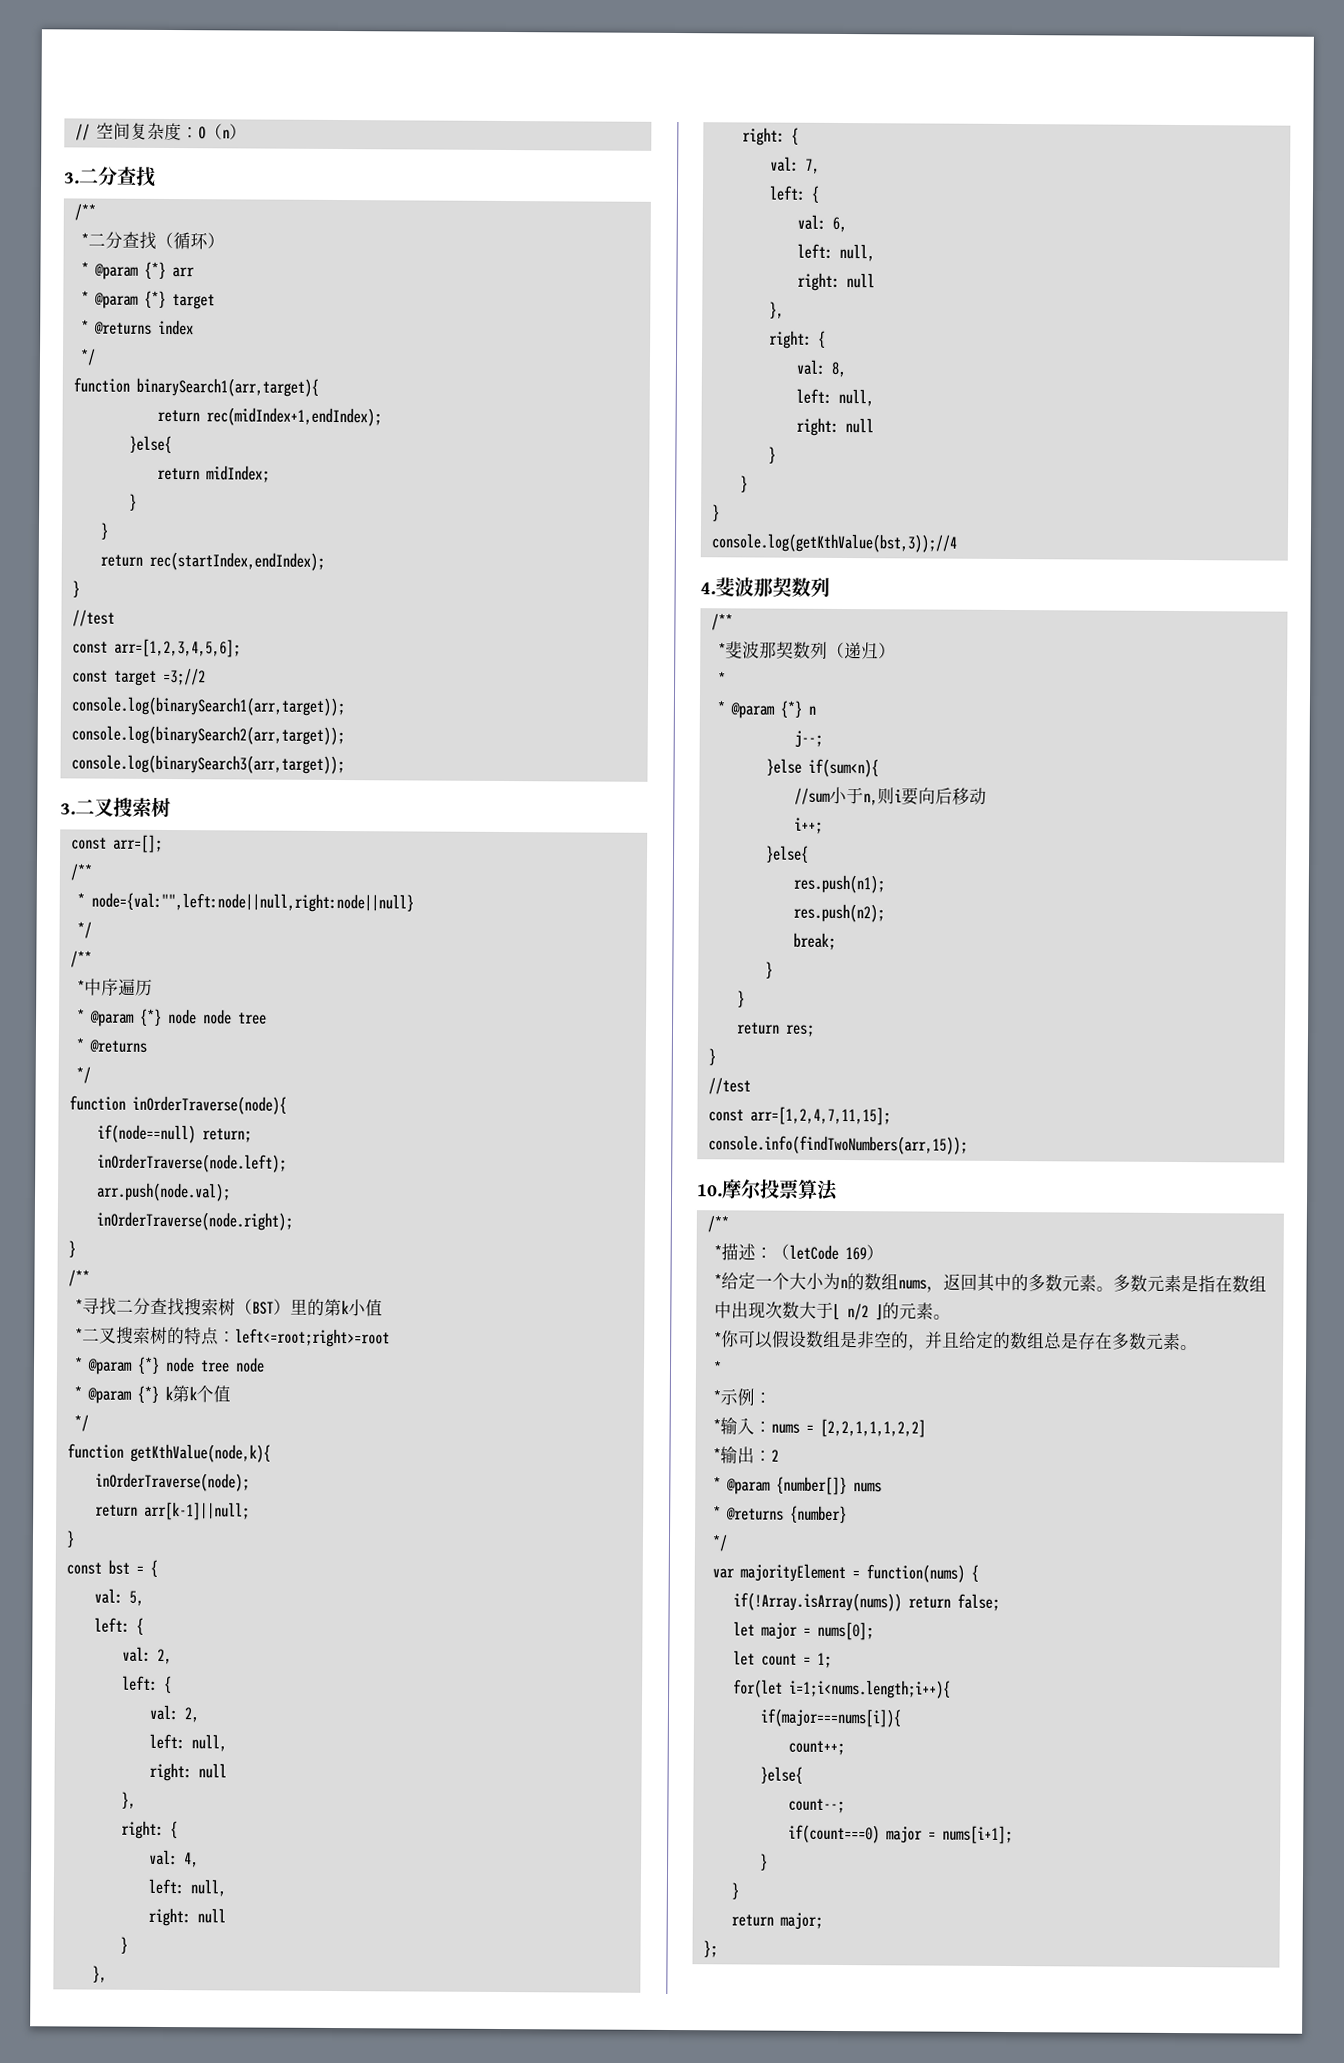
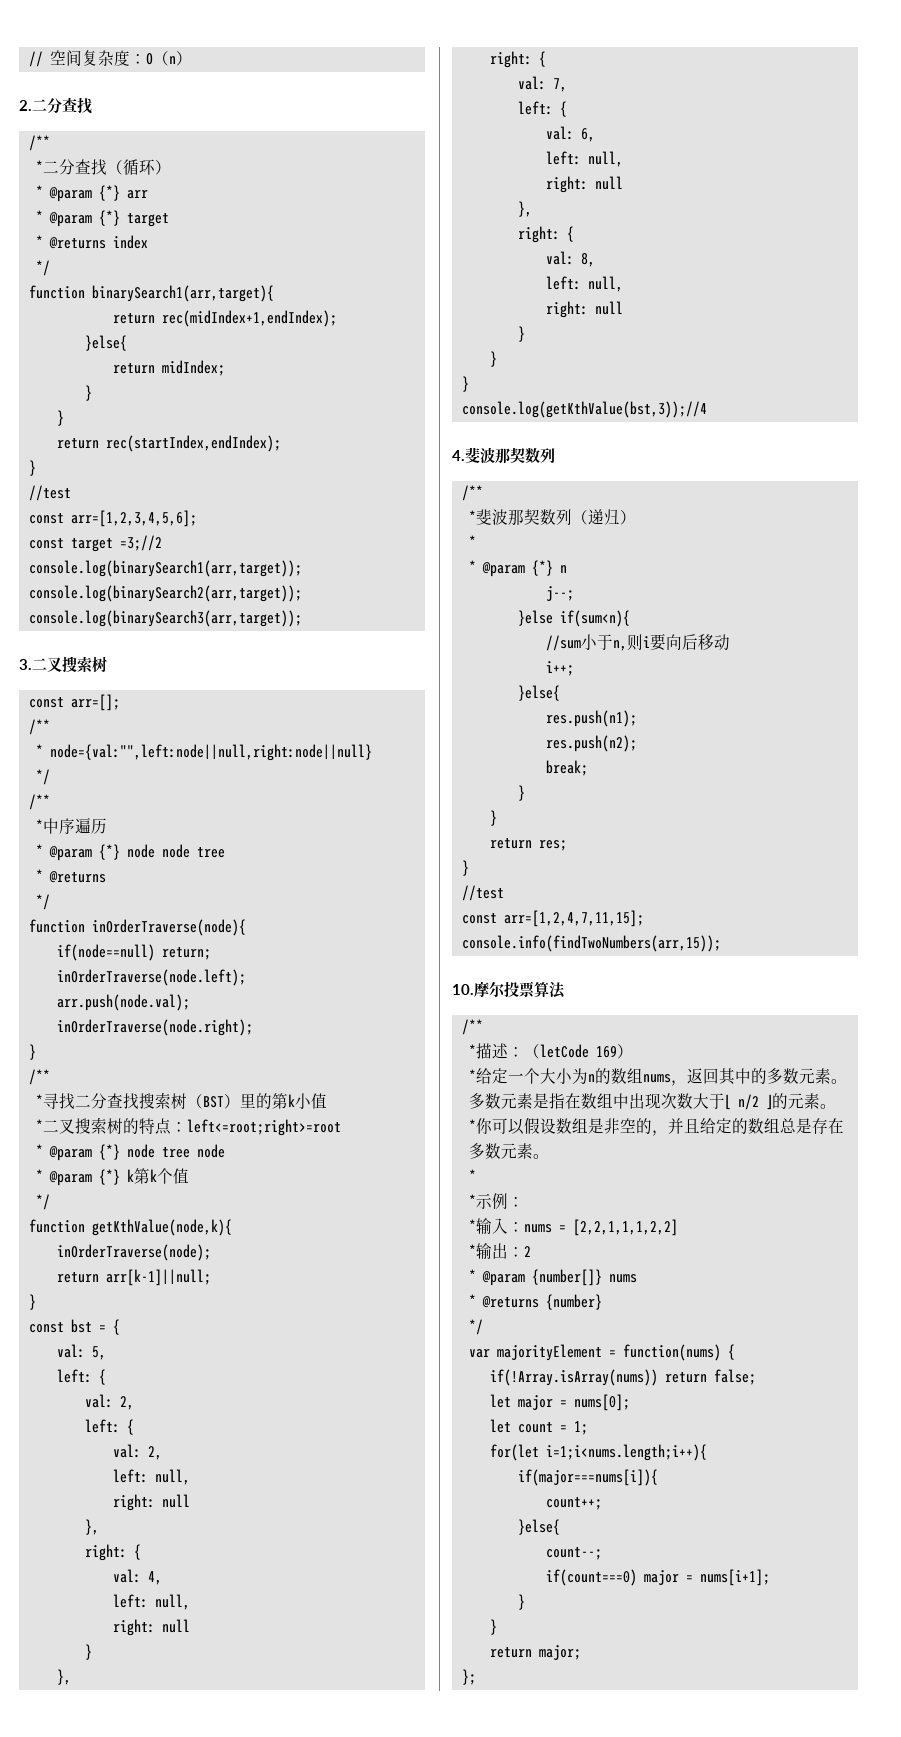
- 3.二分查找
+ 2.二分查找

